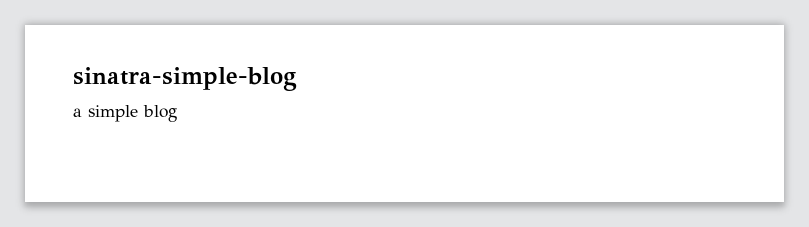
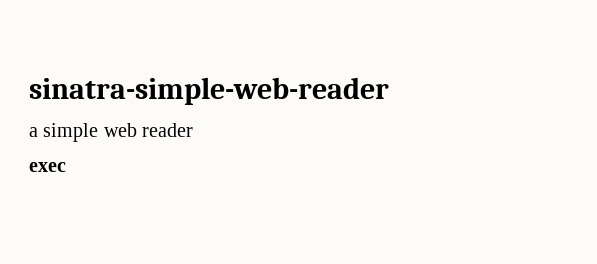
- sinatra-simple-blog
+ sinatra-simple-web-reader
- a simple blog
+ a simple web reader
+ exec

